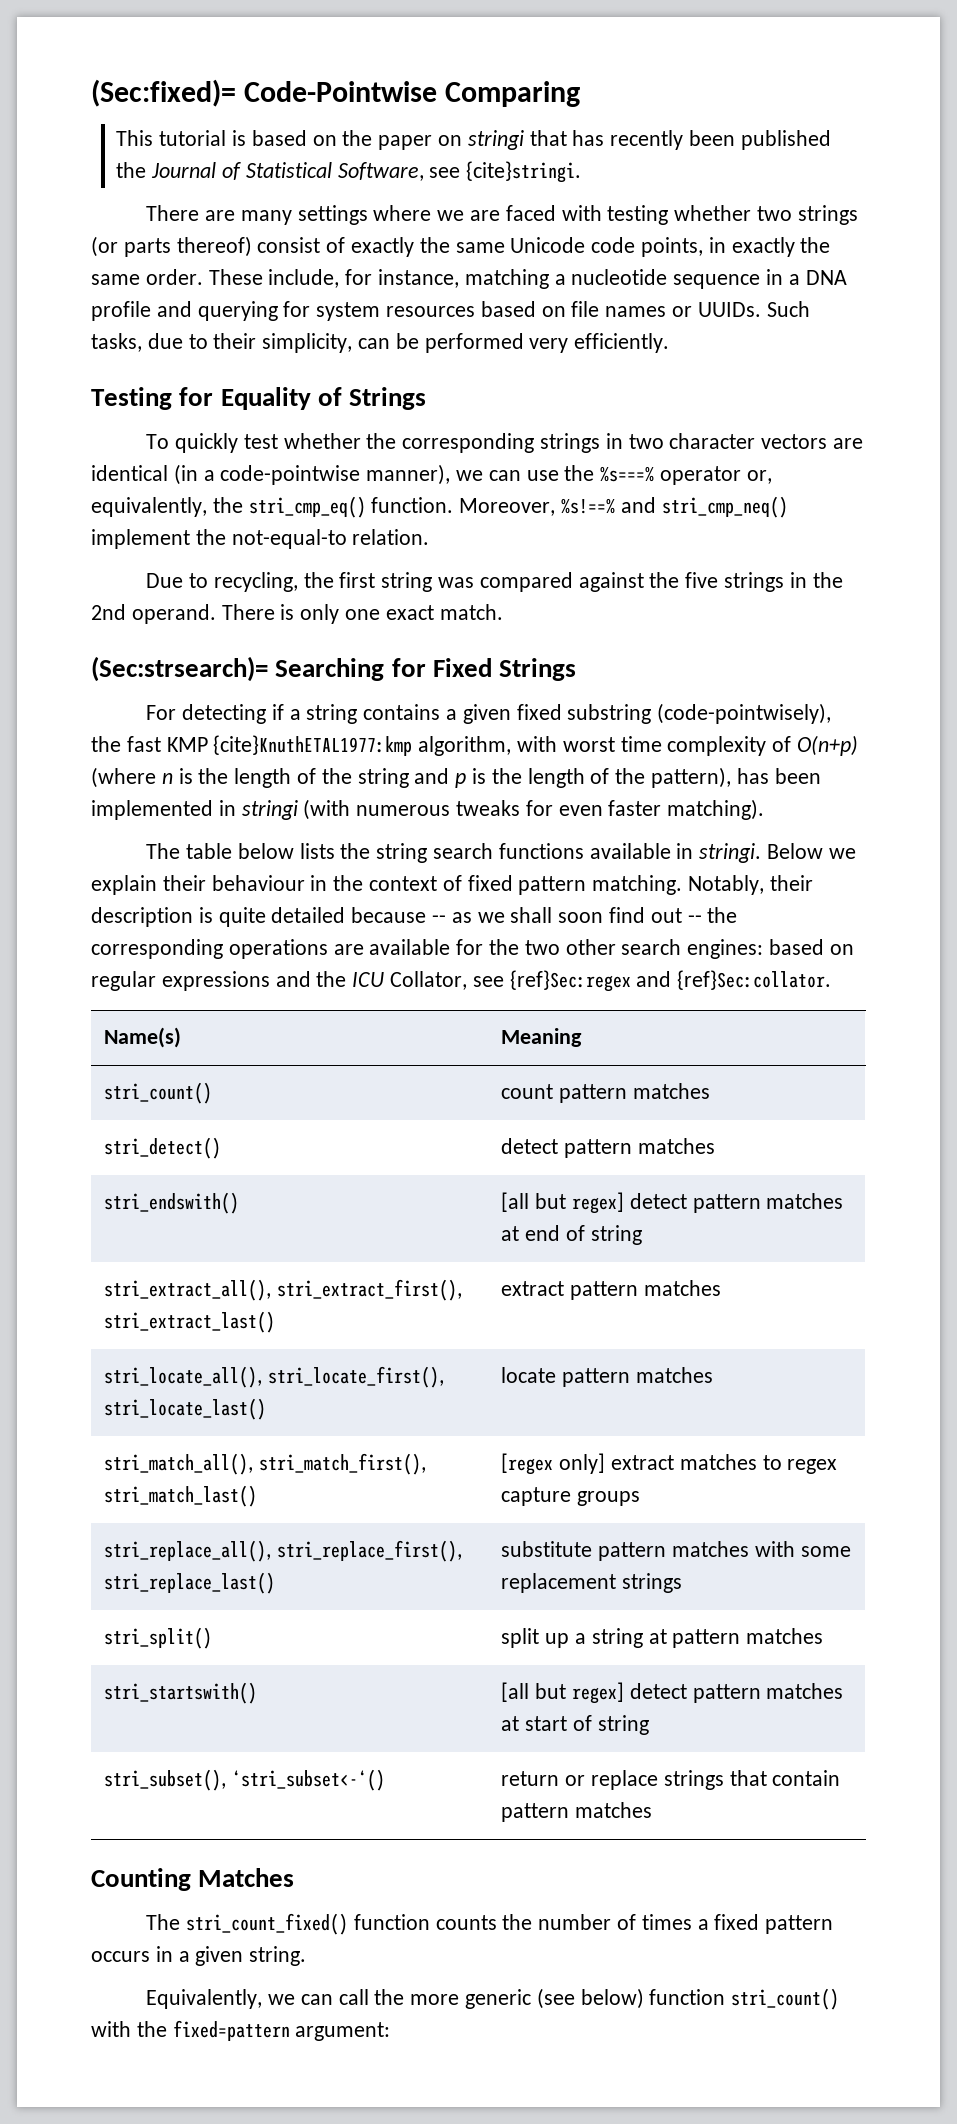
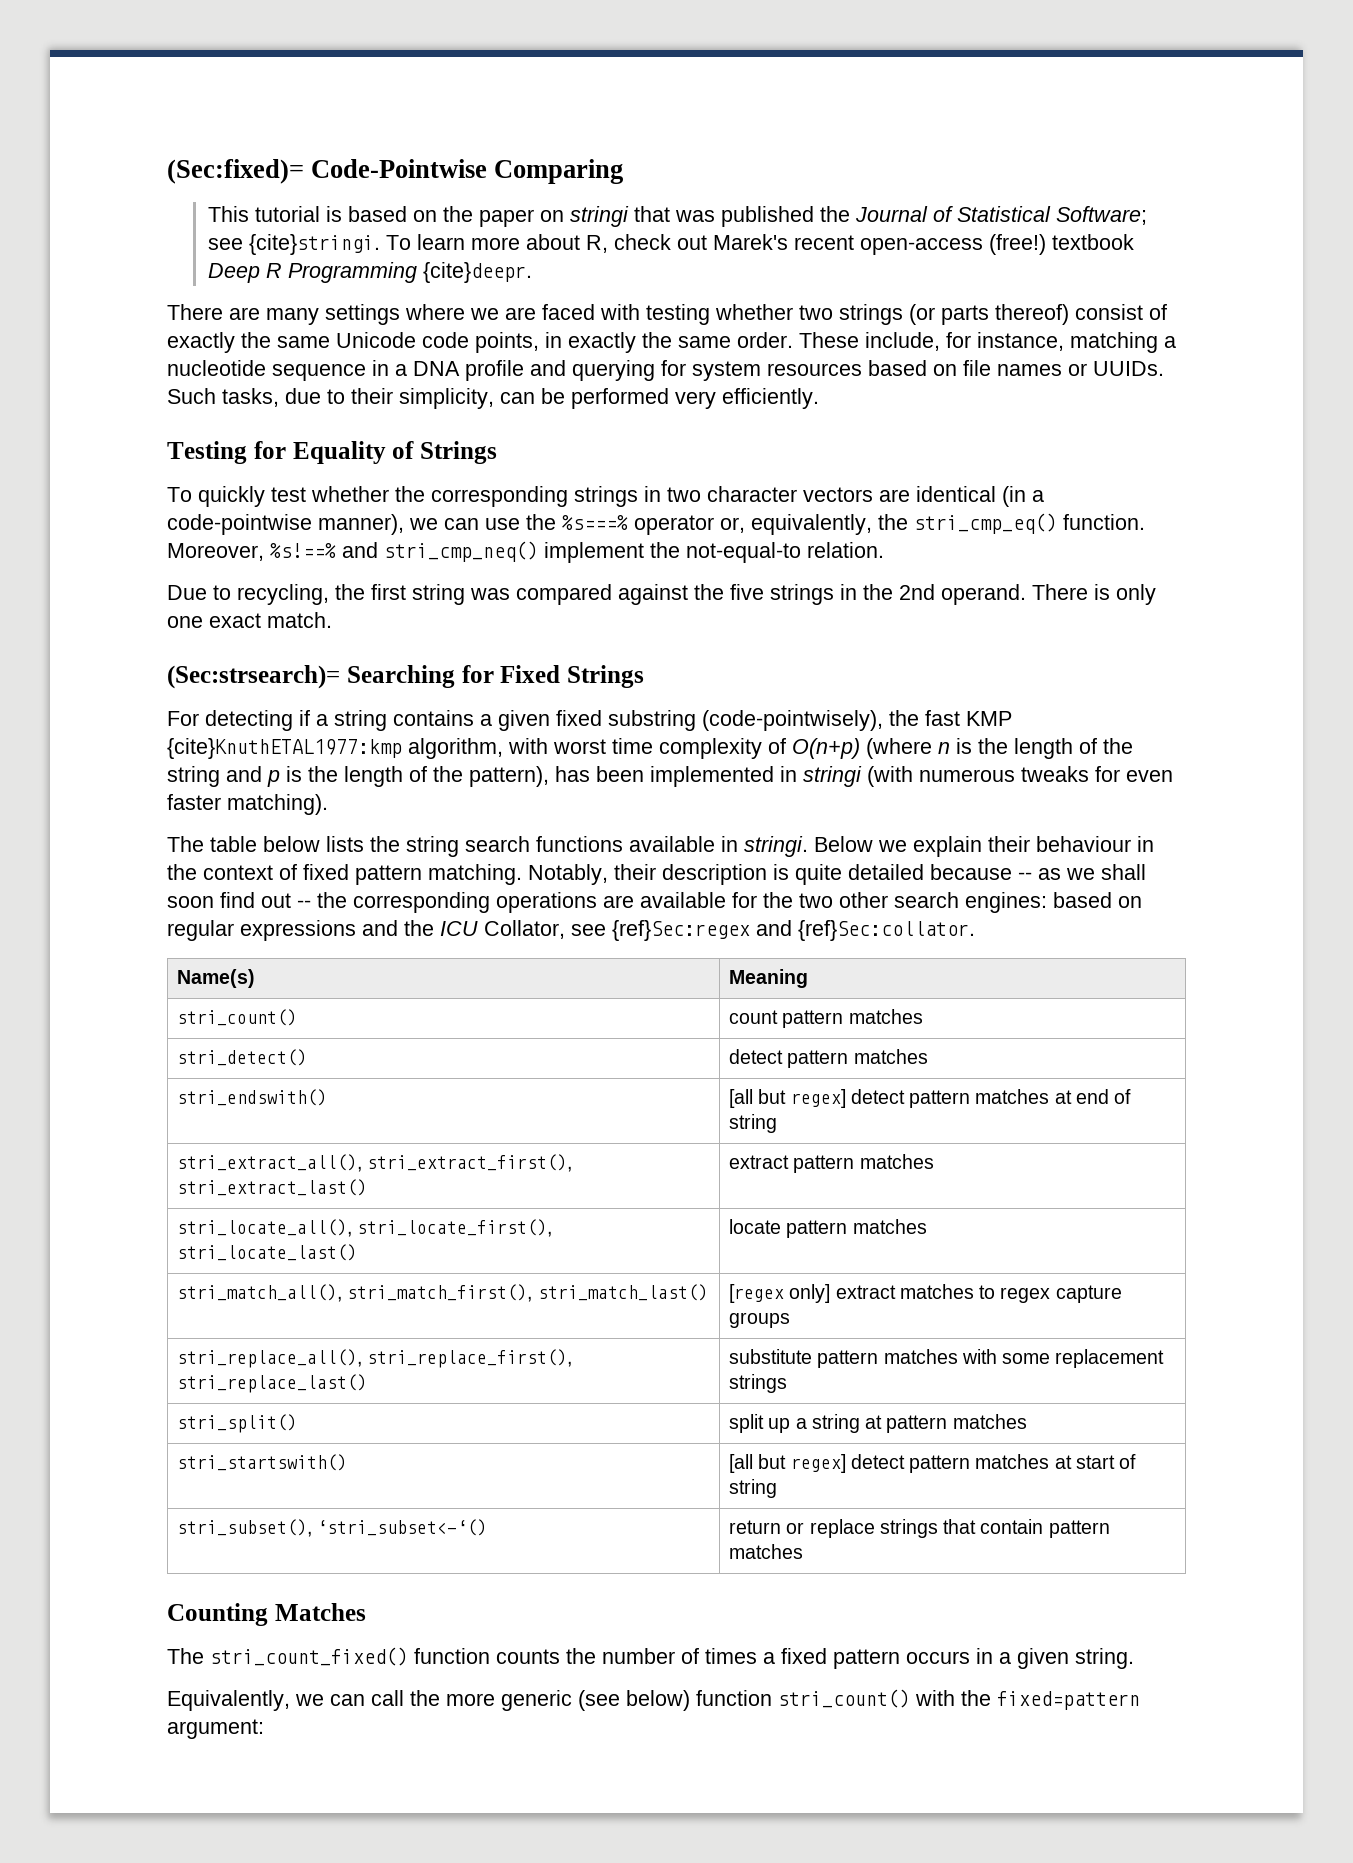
- This tutorial is based on the paper on stringi that has recently been published the Journal of Statistical Software, see {cite}stringi.
+ This tutorial is based on the paper on stringi that was published the Journal of Statistical Software; see {cite}stringi. To learn more about R, check out Marek's recent open-access (free!) textbook Deep R Programming {cite}deepr.

